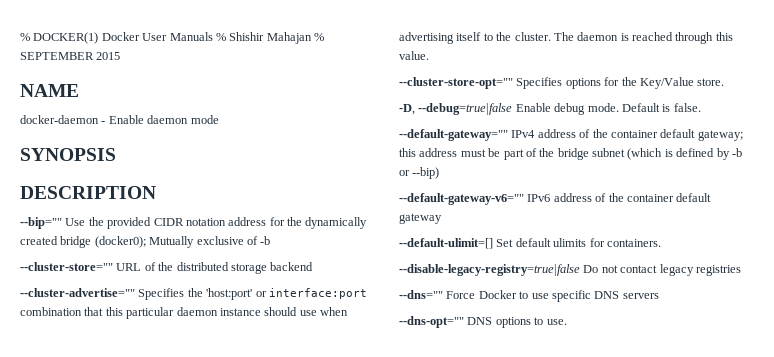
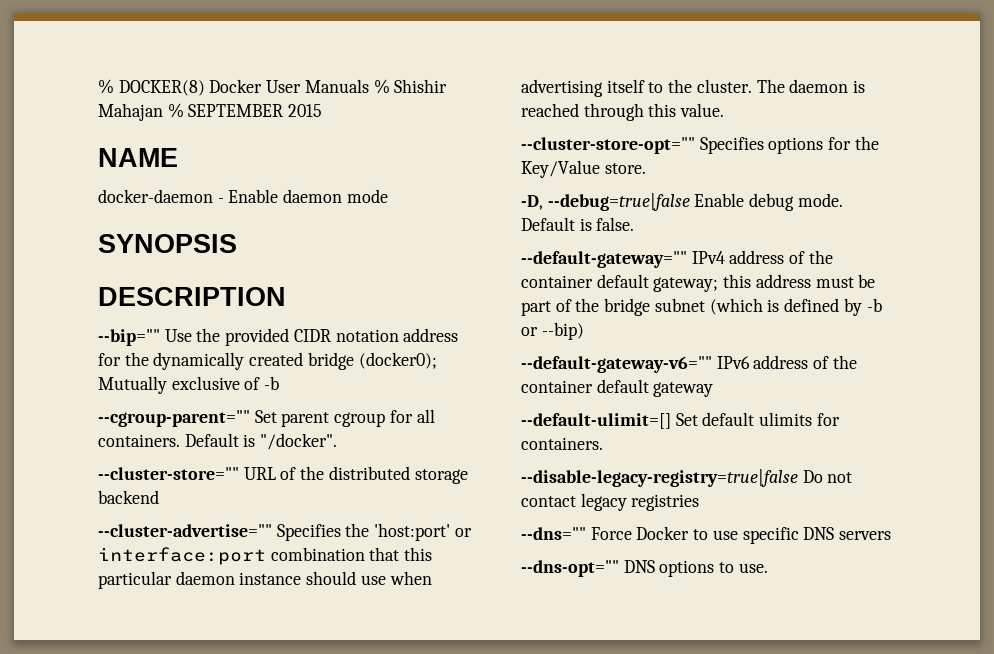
- % DOCKER(1) Docker User Manuals % Shishir Mahajan % SEPTEMBER 2015
+ % DOCKER(8) Docker User Manuals % Shishir Mahajan % SEPTEMBER 2015
+ --cgroup-parent="" Set parent cgroup for all containers. Default is "/docker".

